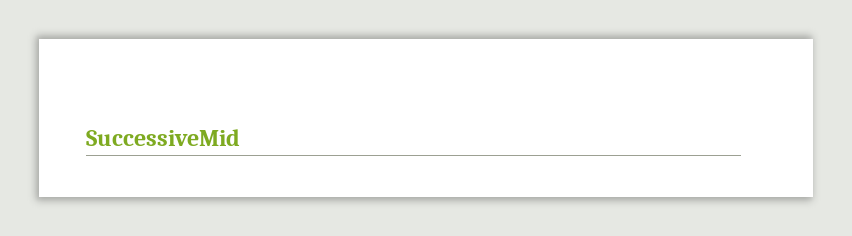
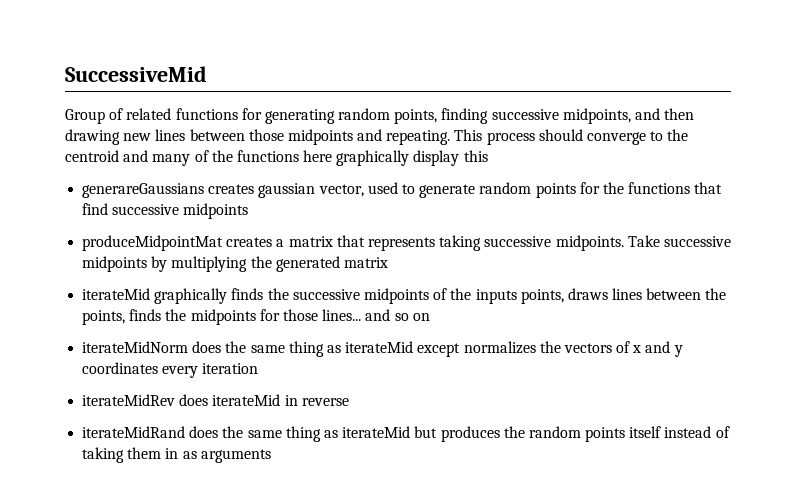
+ Group of related functions for generating random points, finding successive midpoints, and then drawing new lines between those midpoints and repeating. This process should converge to the centroid and many of the functions here graphically display this
+ generareGaussians creates gaussian vector, used to generate random points for the functions that find successive midpoints
+ produceMidpointMat creates a matrix that represents taking successive midpoints. Take successive midpoints by multiplying the generated matrix
+ iterateMid graphically finds the successive midpoints of the inputs points, draws lines between the points, finds the midpoints for those lines... and so on
+ iterateMidNorm does the same thing as iterateMid except normalizes the vectors of x and y coordinates every iteration
+ iterateMidRev does iterateMid in reverse
+ iterateMidRand does the same thing as iterateMid but produces the random points itself instead of taking them in as arguments

